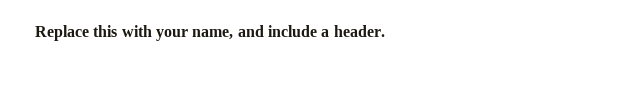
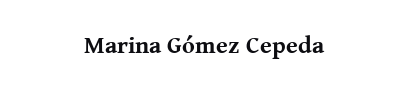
- Replace this with your name, and include a header.
+ Marina Gómez Cepeda

